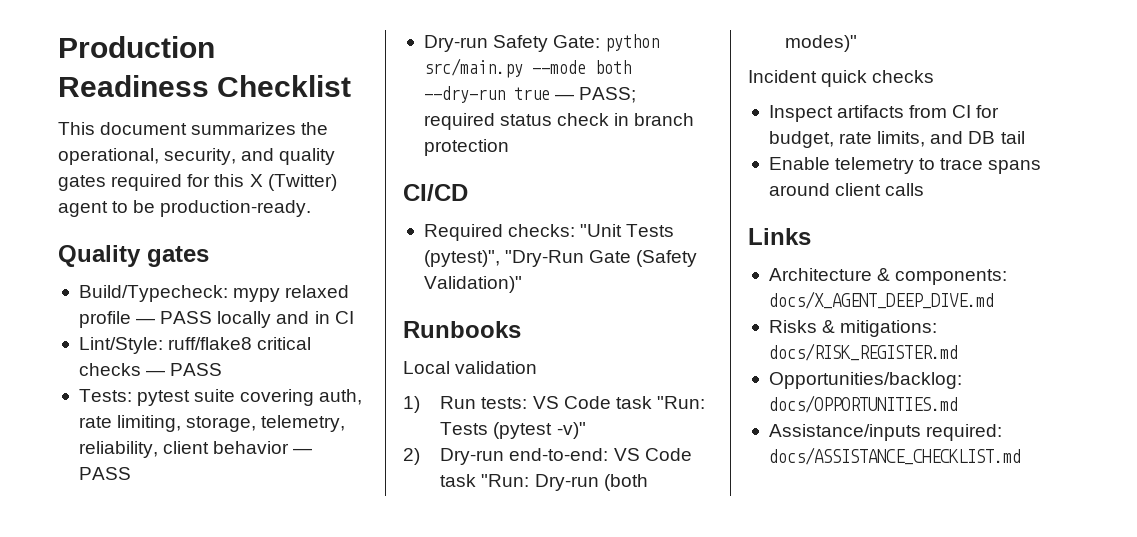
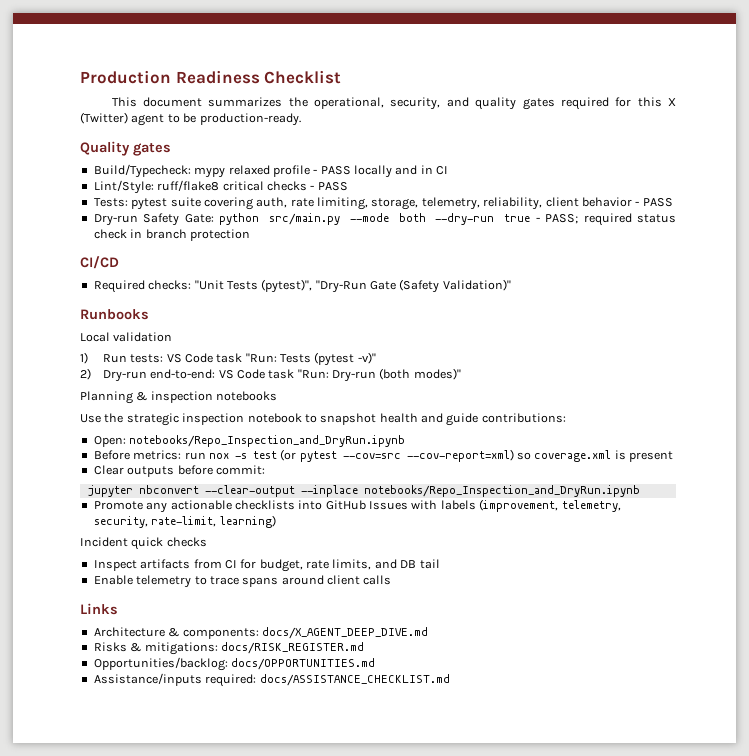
- Build/Typecheck: mypy relaxed profile — PASS locally and in CI
+ Build/Typecheck: mypy relaxed profile - PASS locally and in CI
- Lint/Style: ruff/flake8 critical checks — PASS
+ Lint/Style: ruff/flake8 critical checks - PASS
- Tests: pytest suite covering auth, rate limiting, storage, telemetry, reliability, client behavior — PASS
+ Tests: pytest suite covering auth, rate limiting, storage, telemetry, reliability, client behavior - PASS
- Dry-run Safety Gate: python src/main.py --mode both --dry-run true — PASS; required status check in branch protection
+ Dry-run Safety Gate: python src/main.py --mode both --dry-run true - PASS; required status check in branch protection
+ Planning & inspection notebooks
+ Use the strategic inspection notebook to snapshot health and guide contributions:
+ Open: notebooks/Repo_Inspection_and_DryRun.ipynb
+ Before metrics: run nox -s test (or pytest --cov=src --cov-report=xml) so coverage.xml is present
+ Clear outputs before commit:
+ jupyter nbconvert --clear-output --inplace notebooks/Repo_Inspection_and_DryRun.ipynb
+ Promote any actionable checklists into GitHub Issues with labels (improvement, telemetry, security, rate-limit, learning)

